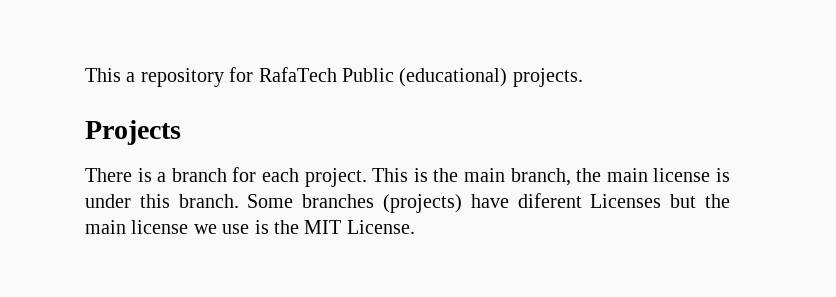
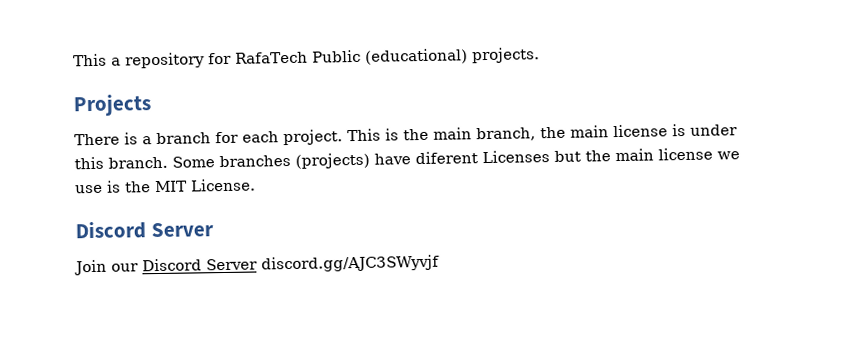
  Some branches (projects) have diferent Licenses but the main license we use is the MIT License.
+ Discord Server
+ Join our Discord Server discord.gg/AJC3SWyvjf

